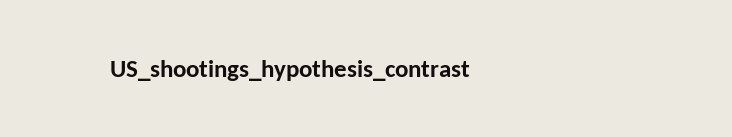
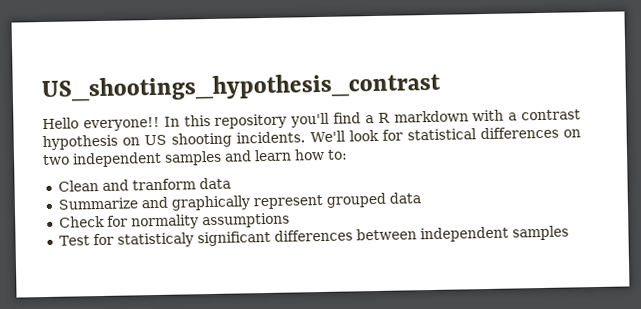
+ Hello everyone!! In this repository you'll find a R markdown with a contrast hypothesis on US shooting incidents. We'll look for statistical differences on two independent samples and learn how to:
+ Clean and tranform data
+ Summarize and graphically represent grouped data
+ Check for normality assumptions
+ Test for statisticaly significant differences between independent samples

